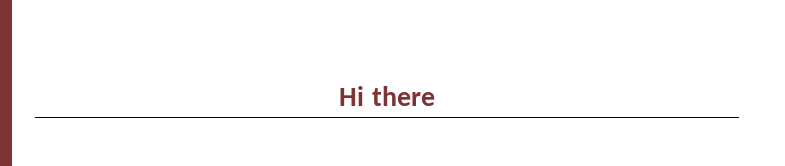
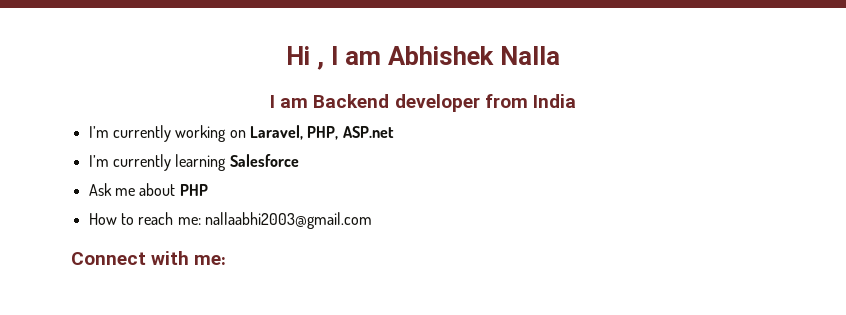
- Hi there
+ Hi , I am Abhishek Nalla
+ I am Backend developer from India
+ I’m currently working on Laravel, PHP, ASP.net
+ I’m currently learning Salesforce
+ Ask me about PHP
+ How to reach me: nallaabhi2003@gmail.com
+ Connect with me:

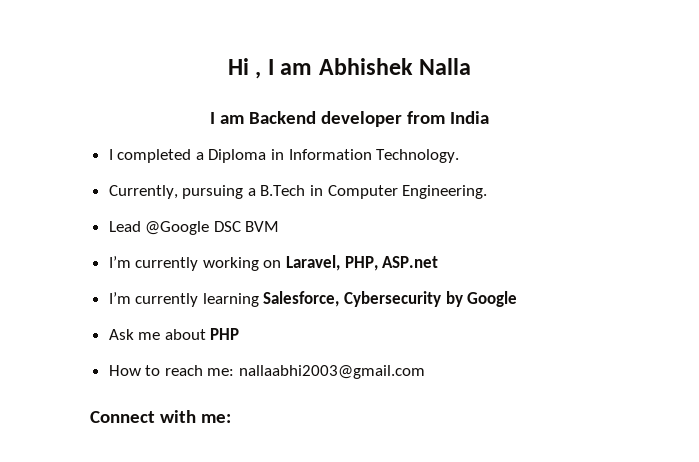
+ I completed a Diploma in Information Technology.
+ Currently, pursuing a B.Tech in Computer Engineering.
+ Lead @Google DSC BVM
- I’m currently learning Salesforce
+ I’m currently learning Salesforce, Cybersecurity by Google

